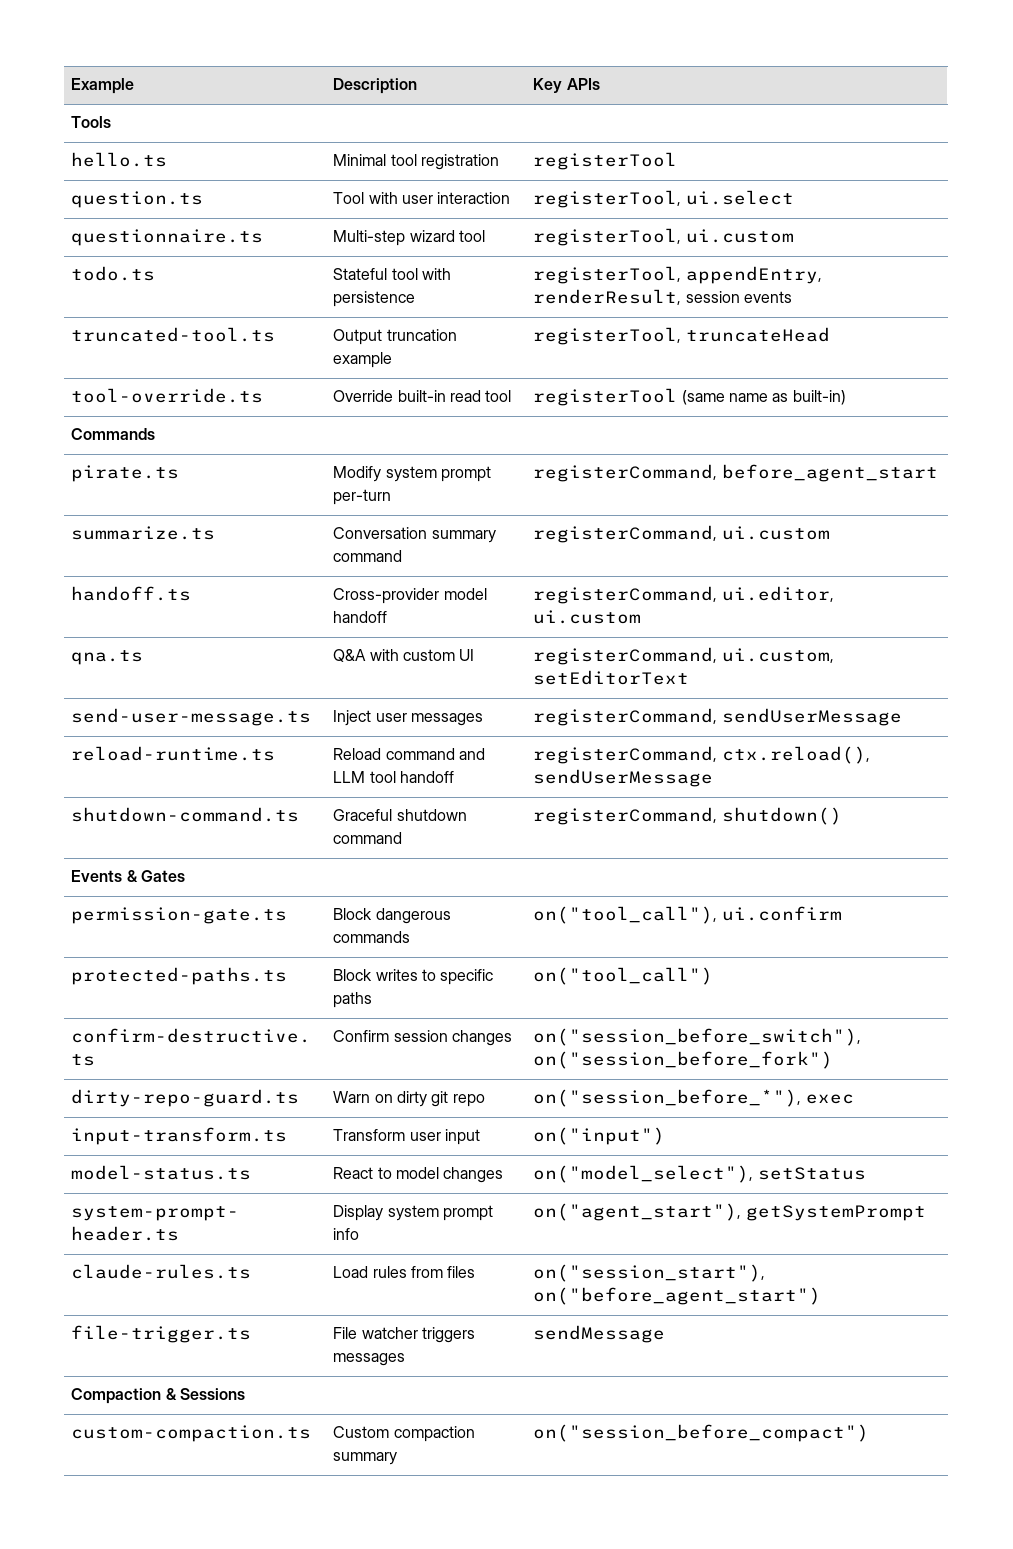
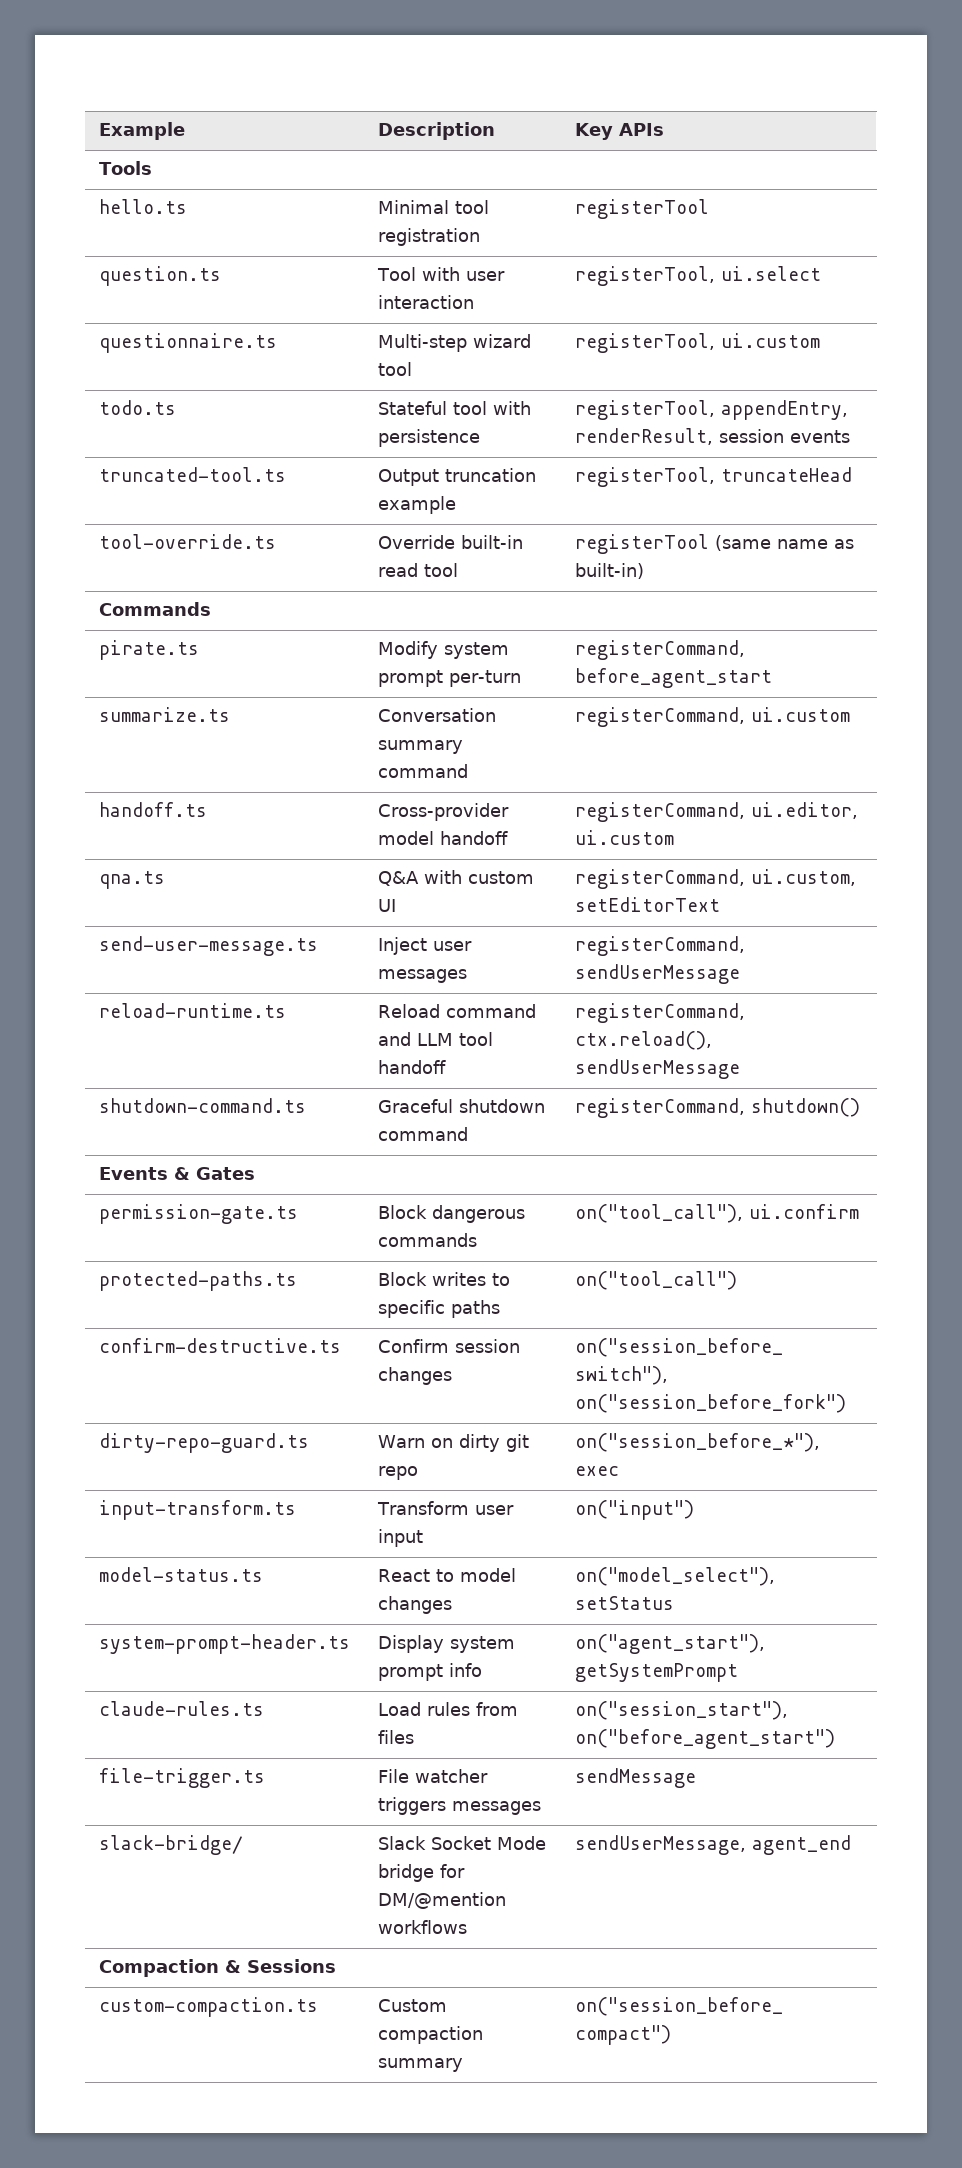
+ slack-bridge/ | Slack Socket Mode bridge for DM/@mention workflows | sendUserMessage, agent_end

